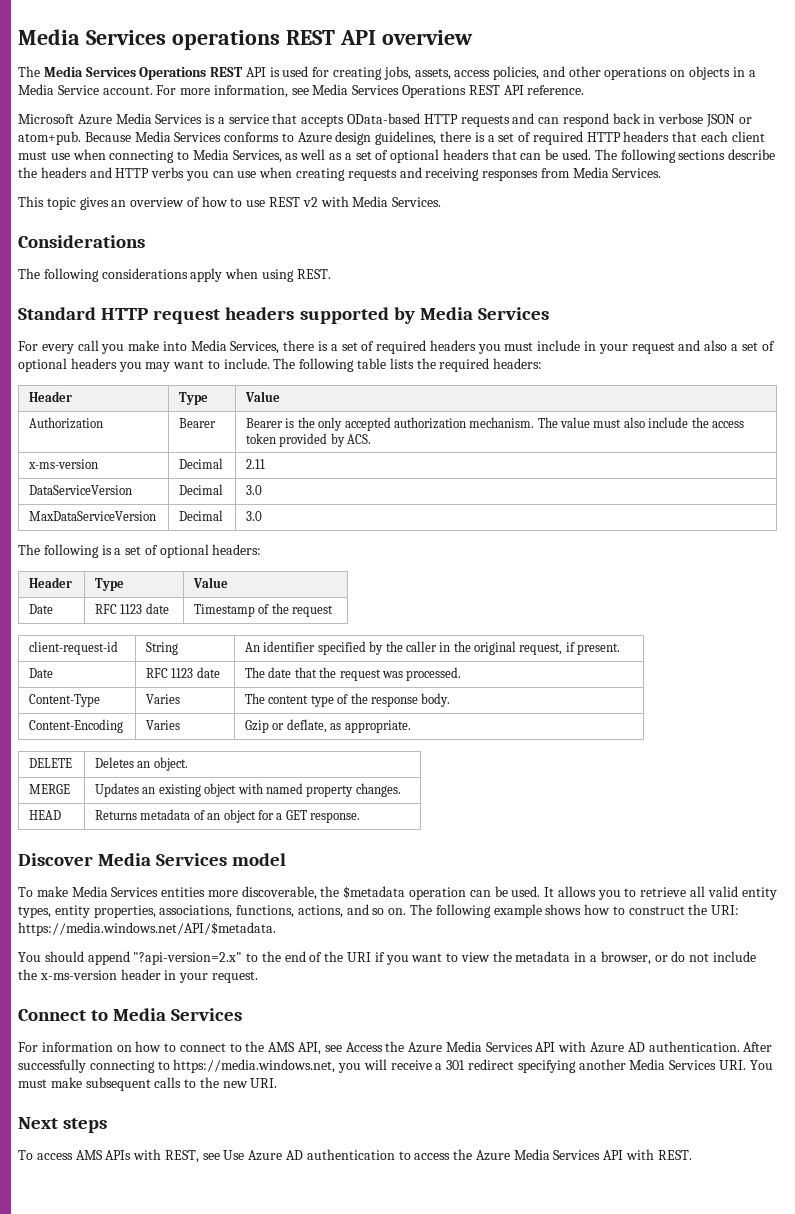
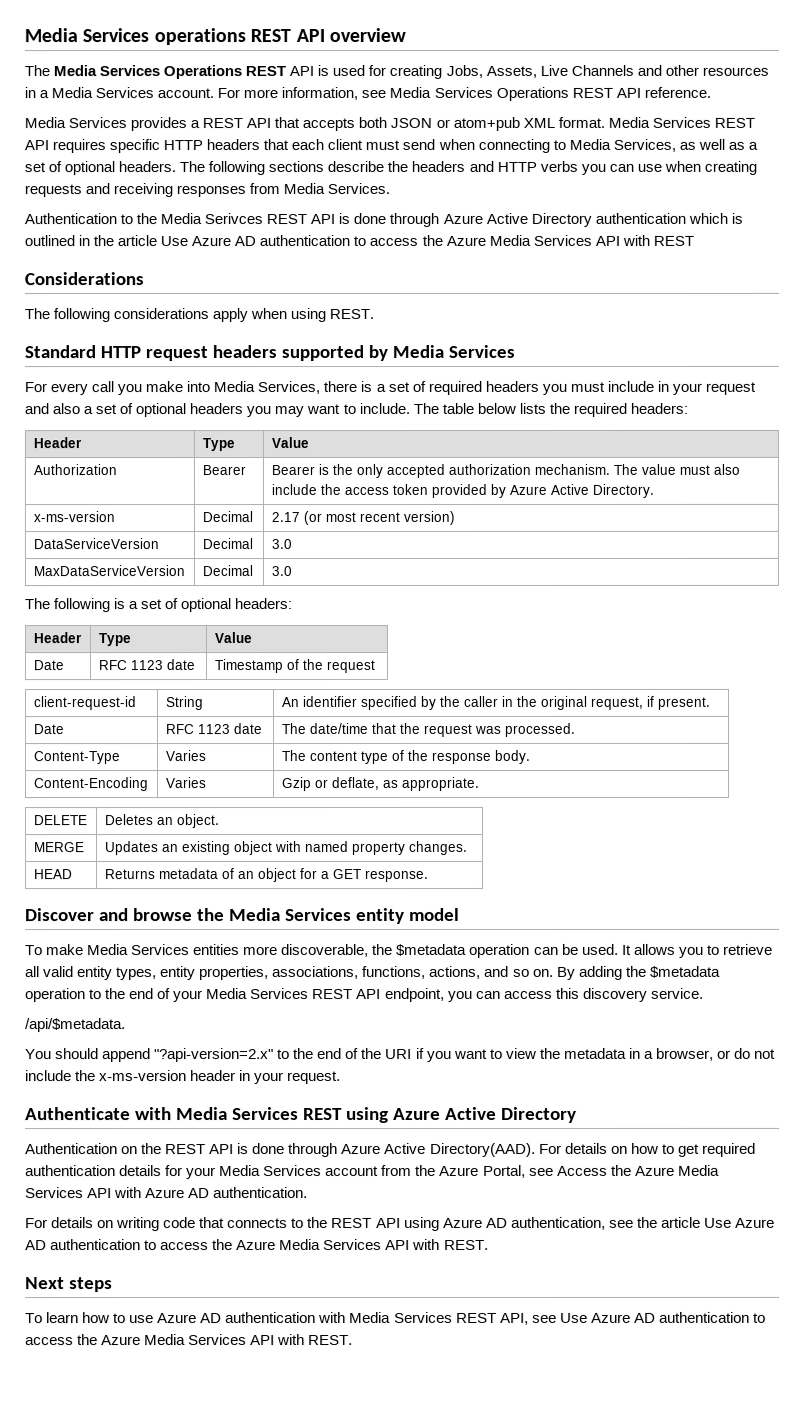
- The Media Services Operations REST API is used for creating jobs, assets, access policies, and other operations on objects in a Media Service account.
+ The Media Services Operations REST API is used for creating Jobs, Assets, Live Channels and other resources in a Media Services account.
- Microsoft Azure Media Services is a service that accepts OData-based HTTP requests and can respond back in verbose JSON or atom+pub. Because Media Services conforms to Azure design guidelines, there is a set of required HTTP headers that each client must use when connecting to Media Services, as well as a set of optional headers that can be used.
+ Media Services provides a REST API that accepts both JSON or atom+pub XML format. Media Services REST API requires specific HTTP headers that each client must send when connecting to Media Services, as well as a set of optional headers.
- This topic gives an overview of how to use REST v2 with Media Services.
+ Authentication to the Media Serivces REST API is done through Azure Active Directory authentication which is outlined in the article Use Azure AD authentication to access the Azure Media Services API with REST
- The following table lists the required headers:
+ The table below lists the required headers:
- Authorization | Bearer | Bearer is the only accepted authorization mechanism. The value must also include the access token provided by ACS.
+ Authorization | Bearer | Bearer is the only accepted authorization mechanism. The value must also include the access token provided by Azure Active Directory.
- x-ms-version | Decimal | 2.11
+ x-ms-version | Decimal | 2.17 (or most recent version)
- Date | RFC 1123 date | The date that the request was processed.
+ Date | RFC 1123 date | The date/time that the request was processed.
- Discover Media Services model
+ Discover and browse the Media Services entity model
- The following example shows how to construct the URI: https://media.windows.net/API/$metadata.
+ By adding the $metadata operation to the end of your Media Services REST API endpoint, you can access this discovery service.
+ /api/$metadata.
- Connect to Media Services
- For information on how to connect to the AMS API, see Access the Azure Media Services API with Azure AD authentication. After successfully connecting to https://media.windows.net, you will receive a 301 redirect specifying another Media Services URI. You must make subsequent calls to the new URI.
+ Authenticate with Media Services REST using Azure Active Directory
+ Authentication on the REST API is done through Azure Active Directory(AAD). For details on how to get required authentication details for your Media Services account from the Azure Portal, see Access the Azure Media Services API with Azure AD authentication.
+ For details on writing code that connects to the REST API using Azure AD authentication, see the article Use Azure AD authentication to access the Azure Media Services API with REST.
  Next steps
- To access AMS APIs with REST, see Use Azure AD authentication to access the Azure Media Services API with REST.
+ To learn how to use Azure AD authentication with Media Services REST API, see Use Azure AD authentication to access the Azure Media Services API with REST.

